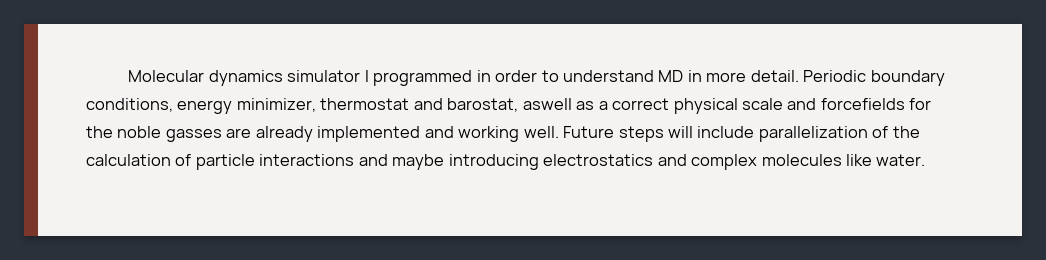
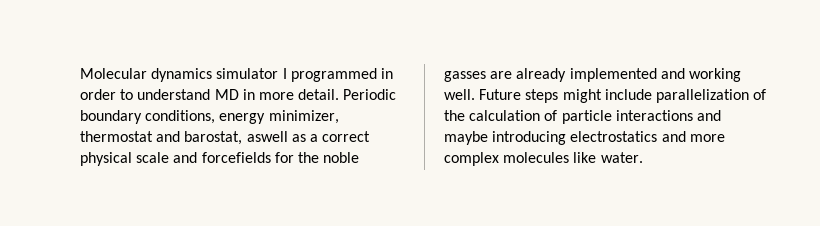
- Future steps will include parallelization of the calculation of particle interactions and maybe introducing electrostatics and complex molecules like water.
+ Future steps might include parallelization of the calculation of particle interactions and maybe introducing electrostatics and more complex molecules like water.

